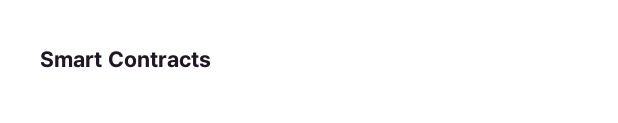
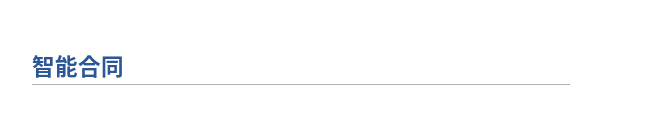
- Smart Contracts
+ 智能合同

